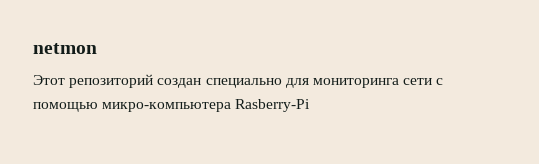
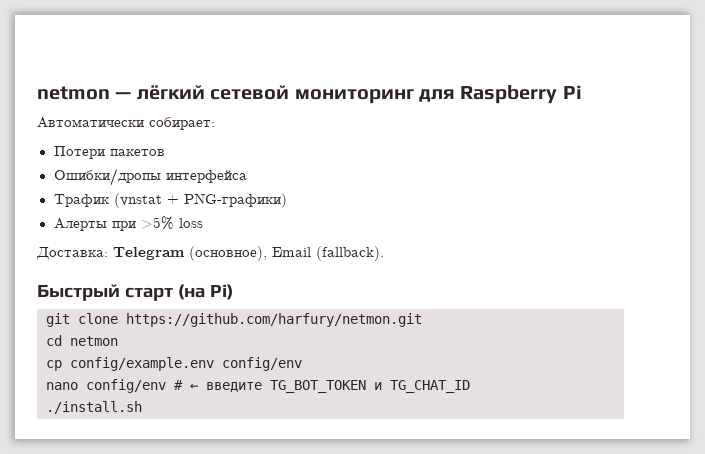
- netmon
- Этот репозиторий создан специально для мониторинга сети с помощью микро-компьютера Rasberry-Pi
+ netmon — лёгкий сетевой мониторинг для Raspberry Pi
+ Автоматически собирает:
+ Потери пакетов
+ Ошибки/дропы интерфейса
+ Трафик (vnstat + PNG-графики)
+ Алерты при >5% loss
+ Доставка: Telegram (основное), Email (fallback).
+ Быстрый старт (на Pi)
+ git clone https://github.com/harfury/netmon.git
+ cd netmon
+ cp config/example.env config/env
+ nano config/env # ← введите TG_BOT_TOKEN и TG_CHAT_ID
+ ./install.sh

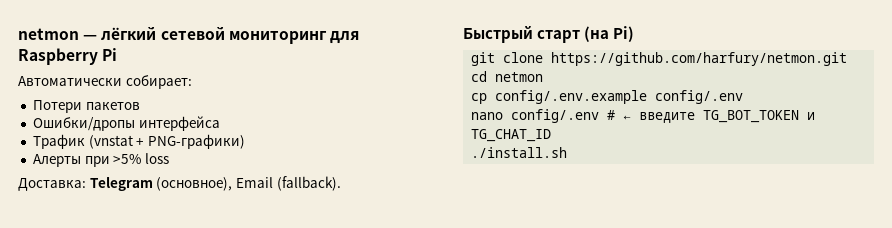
- cp config/example.env config/env
+ cp config/.env.example config/.env
- nano config/env # ← введите TG_BOT_TOKEN и TG_CHAT_ID
+ nano config/.env # ← введите TG_BOT_TOKEN и TG_CHAT_ID

